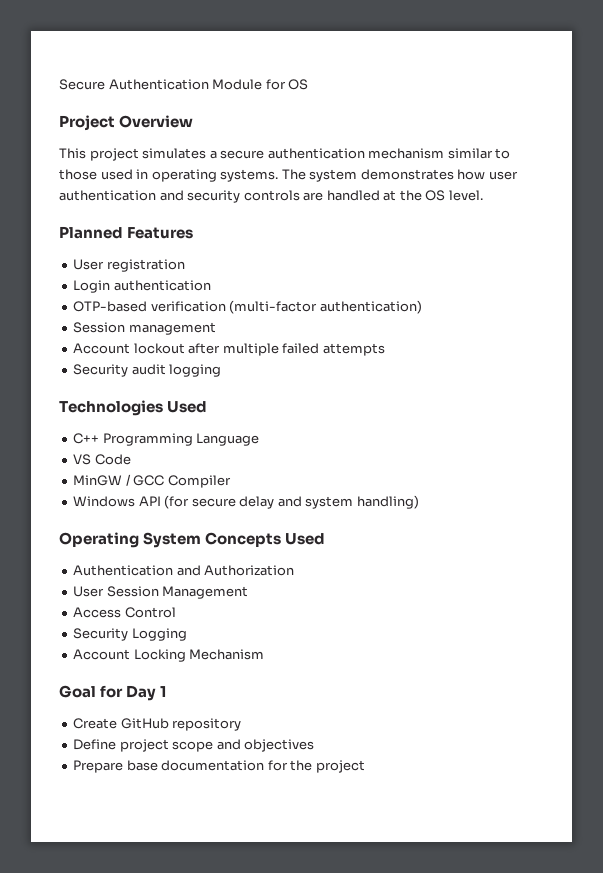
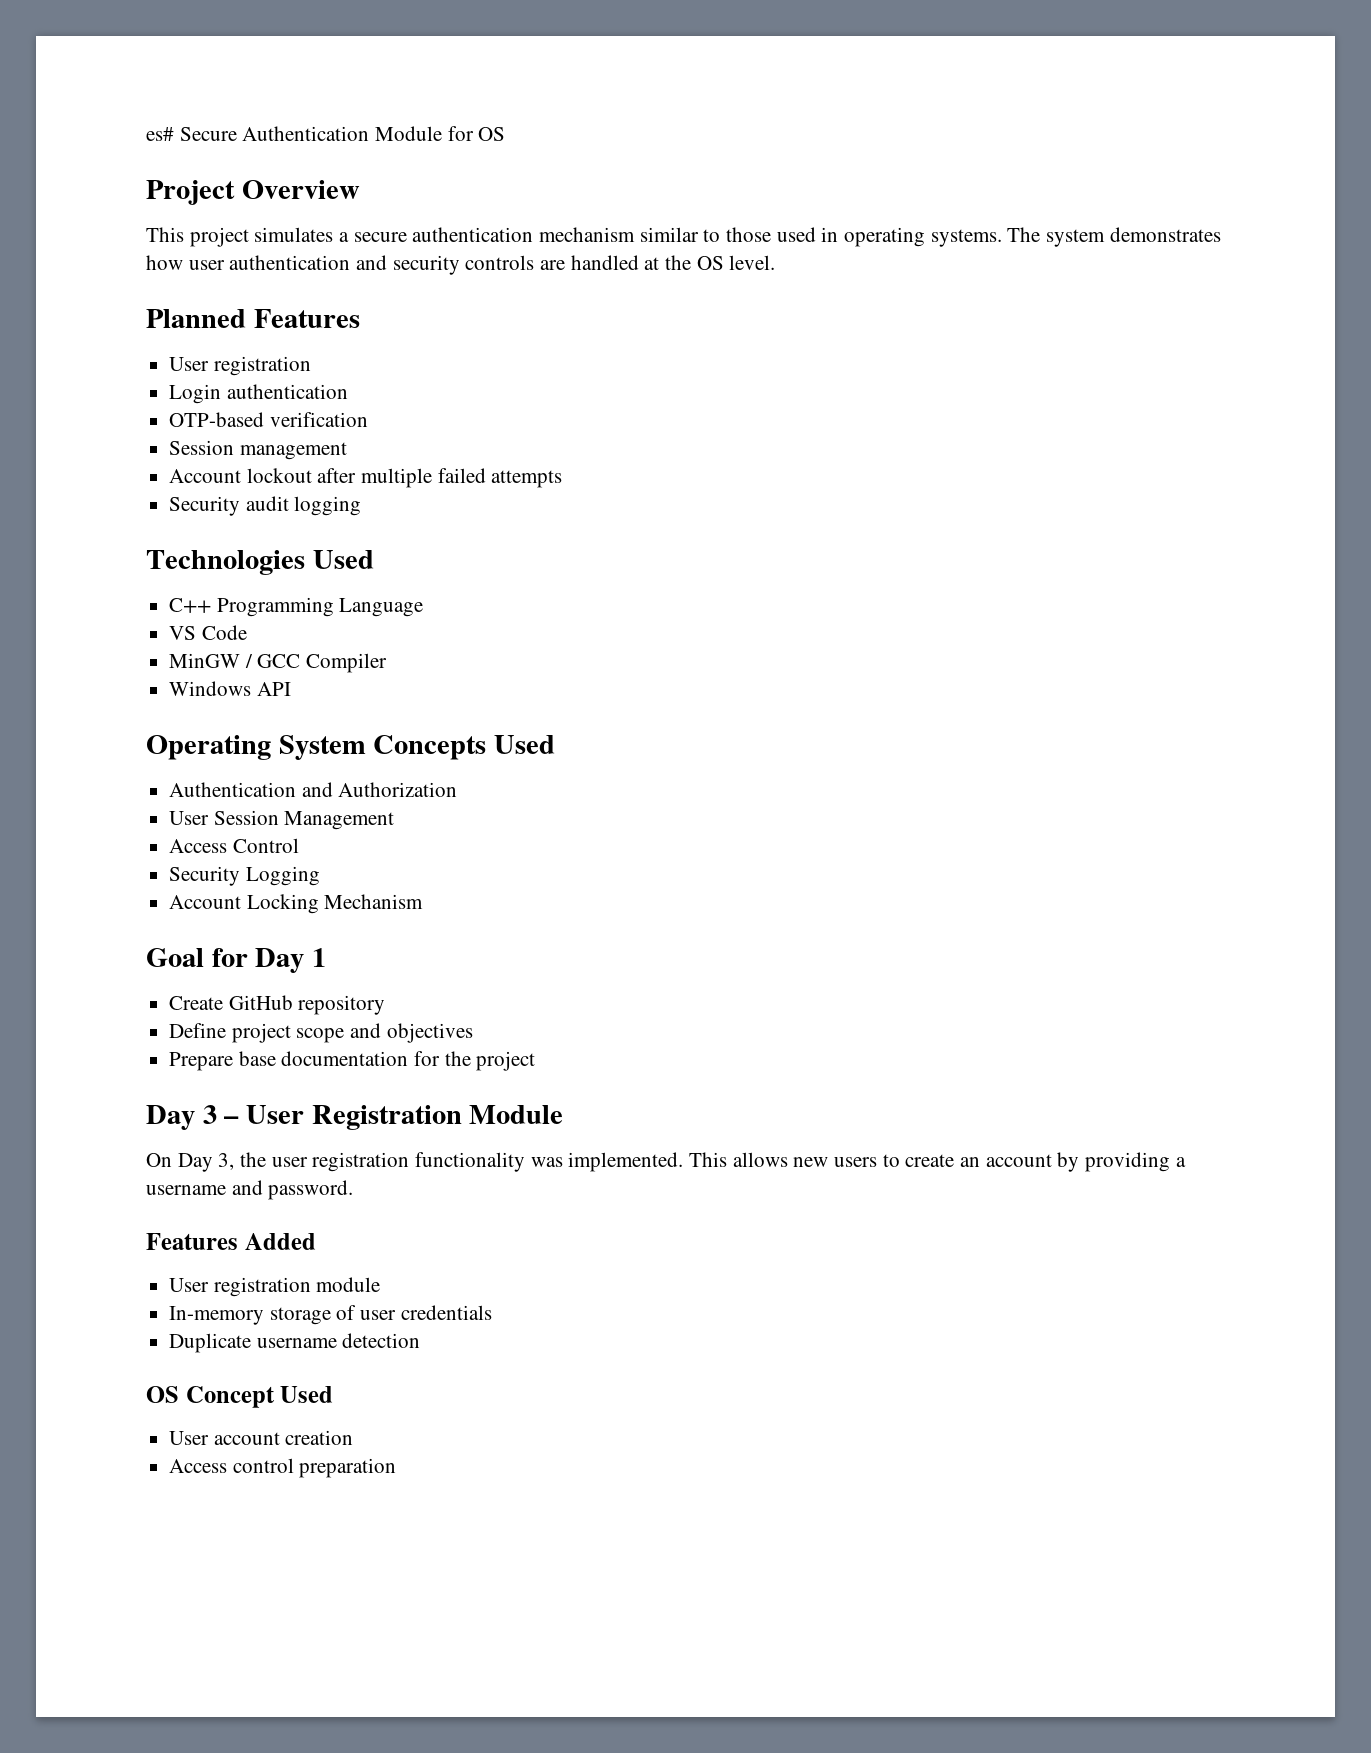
- Secure Authentication Module for OS
+ es# Secure Authentication Module for OS
- OTP-based verification (multi-factor authentication)
+ OTP-based verification
- Windows API (for secure delay and system handling)
+ Windows API
+ Day 3 – User Registration Module
+ On Day 3, the user registration functionality was implemented. This allows new users to create an account by providing a username and password.
+ Features Added
+ User registration module
+ In-memory storage of user credentials
+ Duplicate username detection
+ OS Concept Used
+ User account creation
+ Access control preparation

